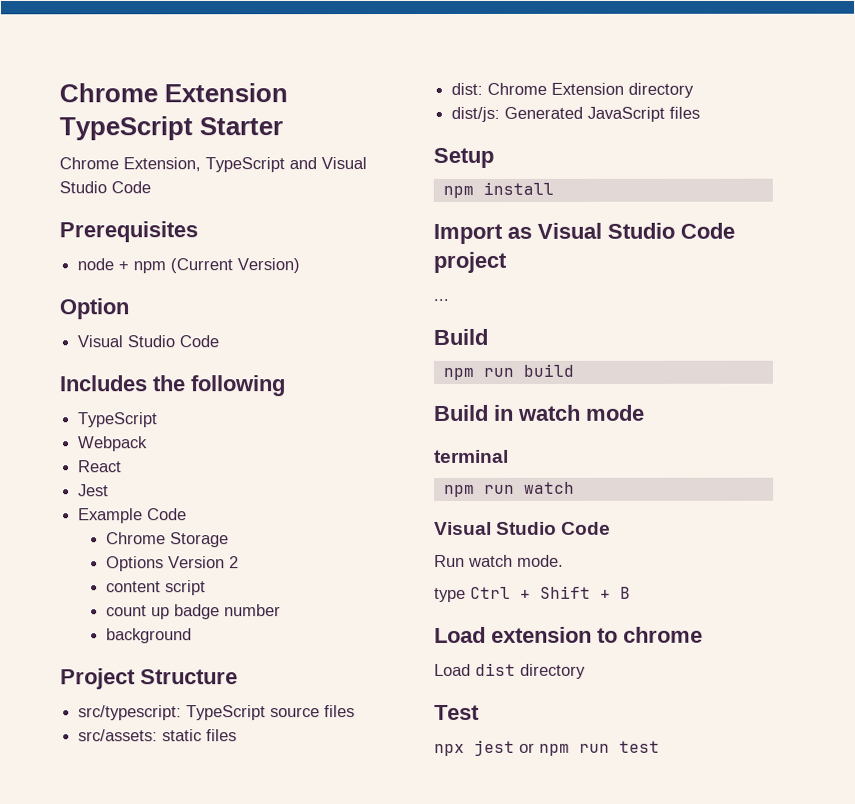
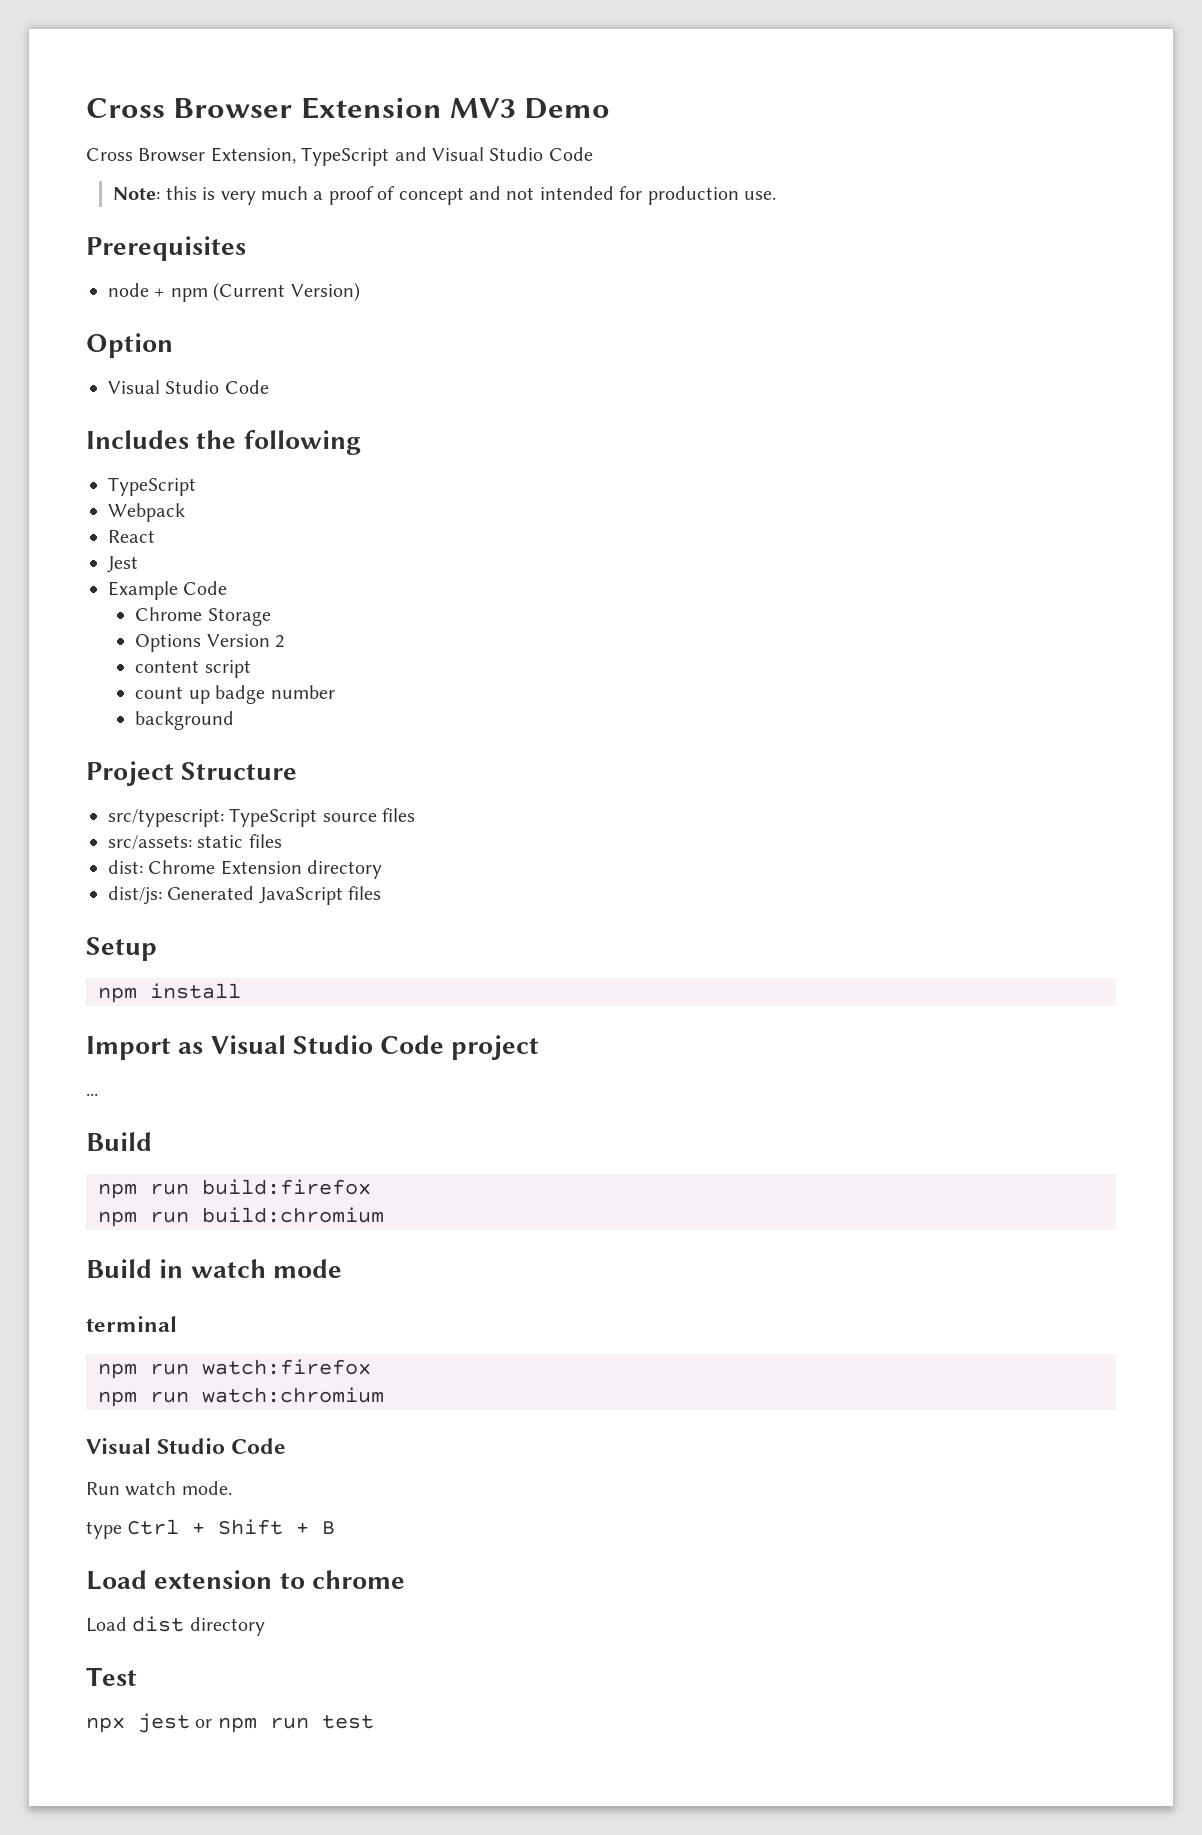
- Chrome Extension TypeScript Starter
- Chrome Extension, TypeScript and Visual Studio Code
+ Cross Browser Extension MV3 Demo
+ Cross Browser Extension, TypeScript and Visual Studio Code
+ Note: this is very much a proof of concept and not intended for production use.
- npm run build
+ npm run build:firefox
+ npm run build:chromium
- npm run watch
+ npm run watch:firefox
+ npm run watch:chromium

